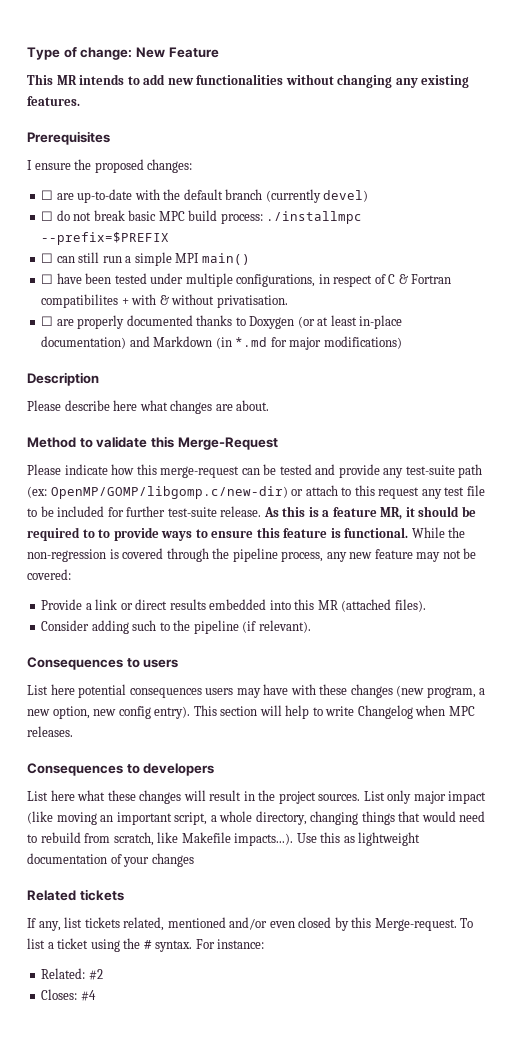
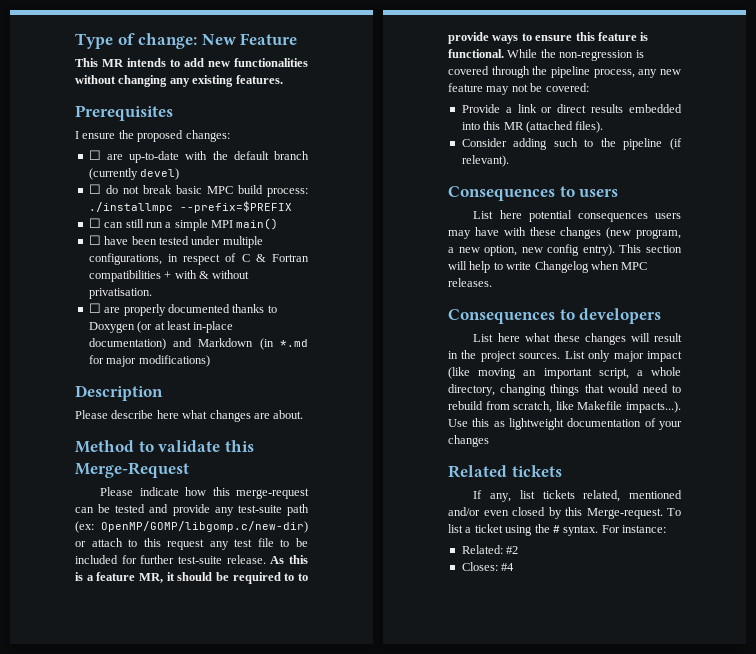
- ☐ have been tested under multiple configurations, in respect of C & Fortran compatibilites + with & without privatisation.
+ ☐ have been tested under multiple configurations, in respect of C & Fortran compatibilities + with & without privatisation.

